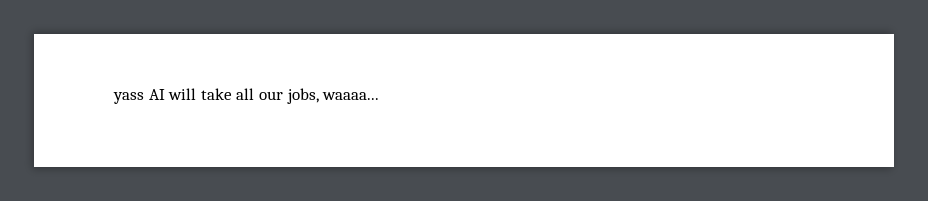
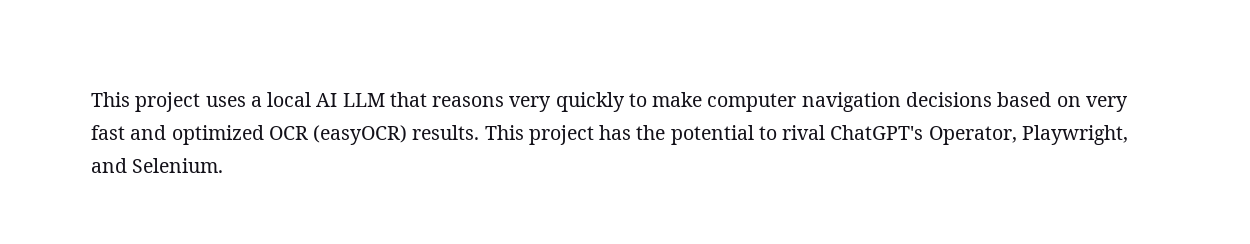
- yass AI will take all our jobs, waaaa...
+ This project uses a local AI LLM that reasons very quickly to make computer navigation decisions based on very fast and optimized OCR (easyOCR) results. This project has the potential to rival ChatGPT's Operator, Playwright, and Selenium.

